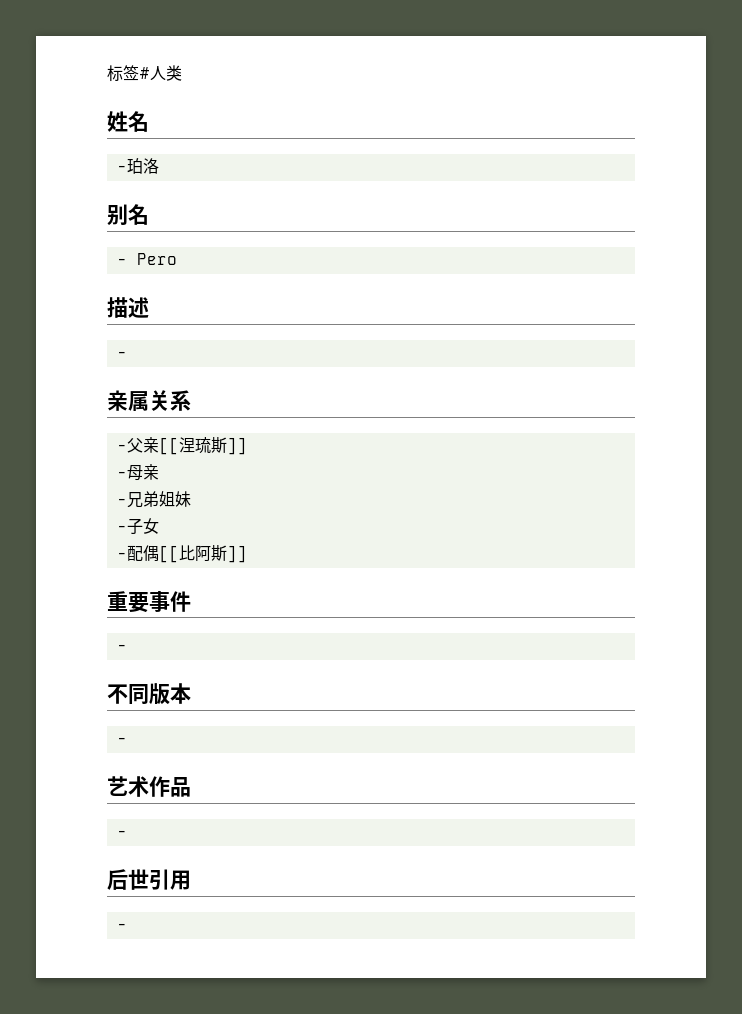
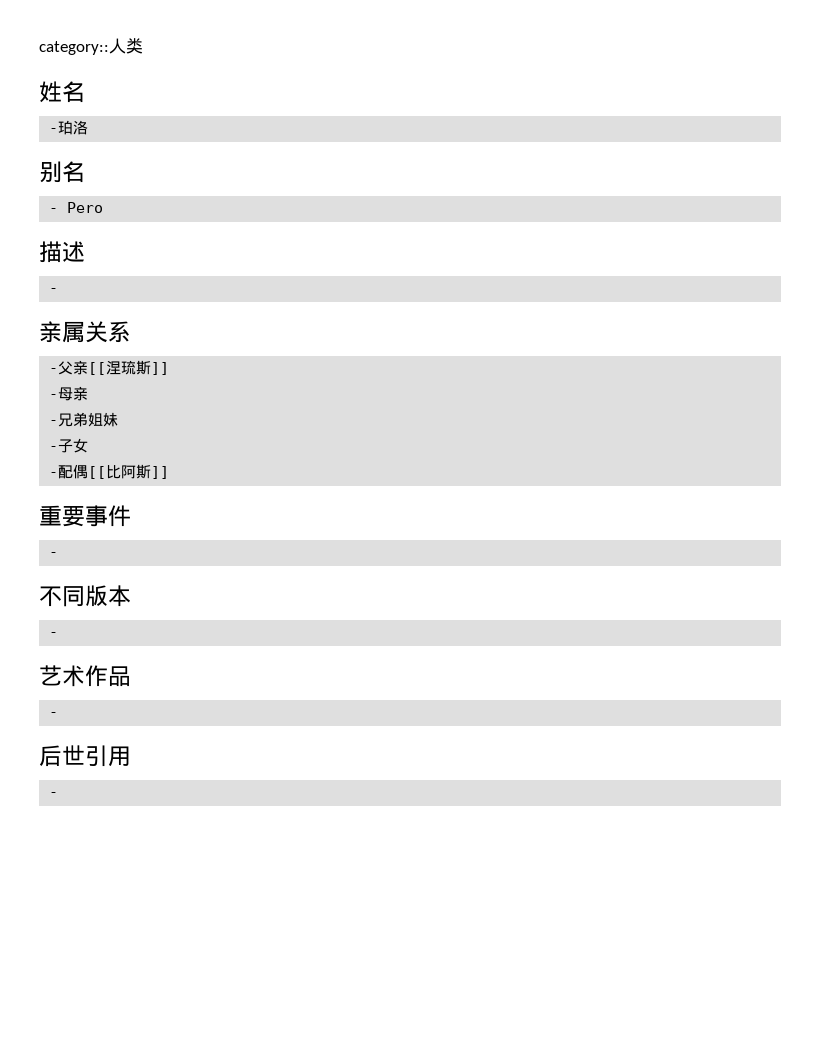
- 标签#人类
+ category::人类

